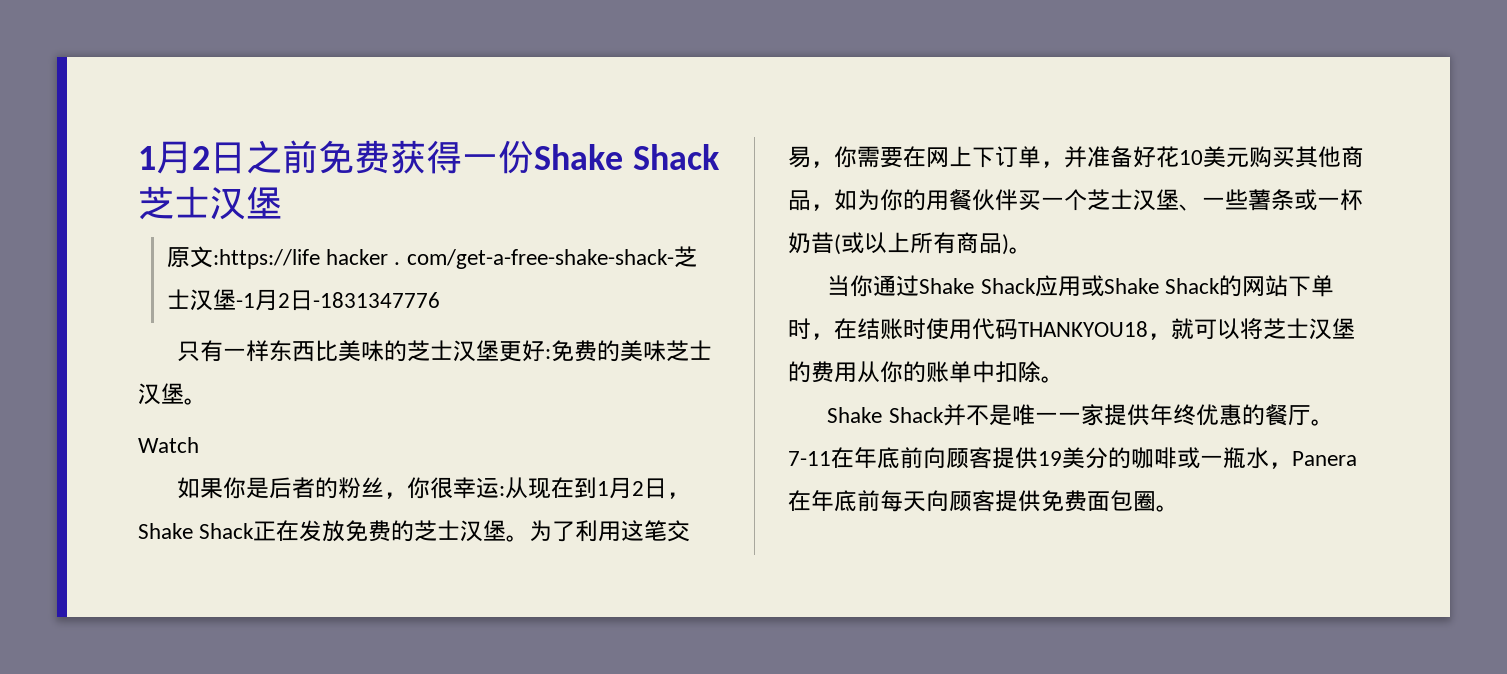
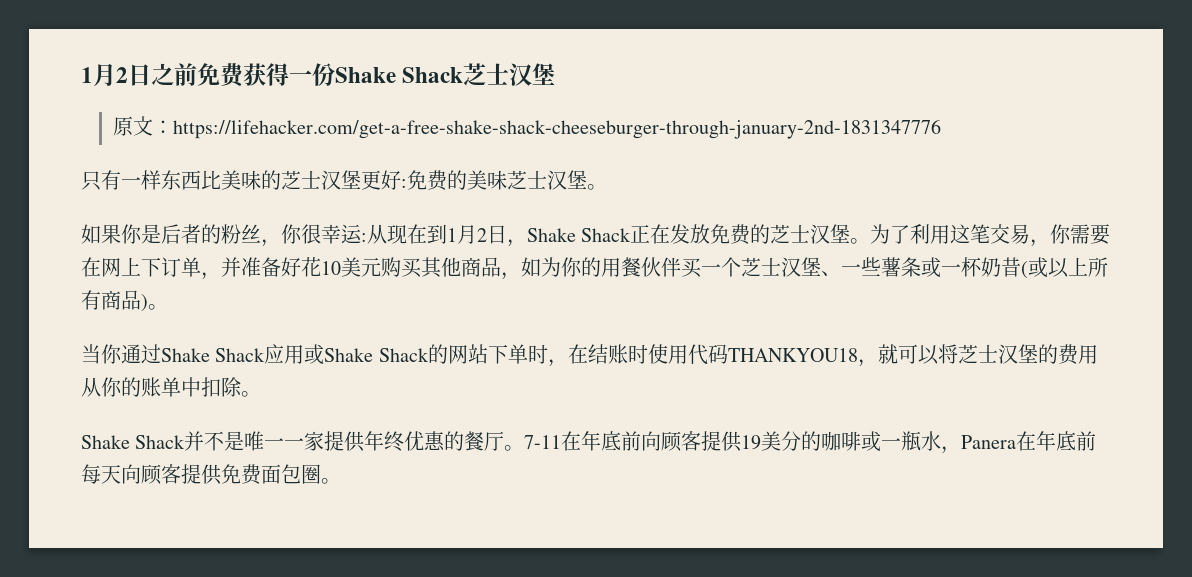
- 原文:https://life hacker . com/get-a-free-shake-shack-芝士汉堡-1月2日-1831347776
+ 原文：https://lifehacker.com/get-a-free-shake-shack-cheeseburger-through-january-2nd-1831347776
- Watch

